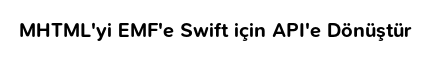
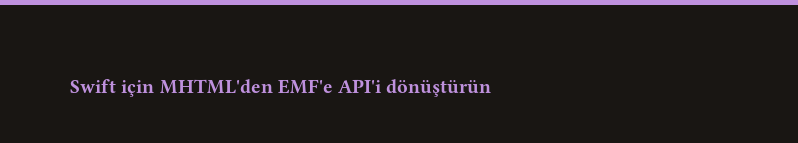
- MHTML'yi EMF'e Swift için API'e Dönüştür
+ Swift için MHTML'den EMF'e API'i dönüştürün

